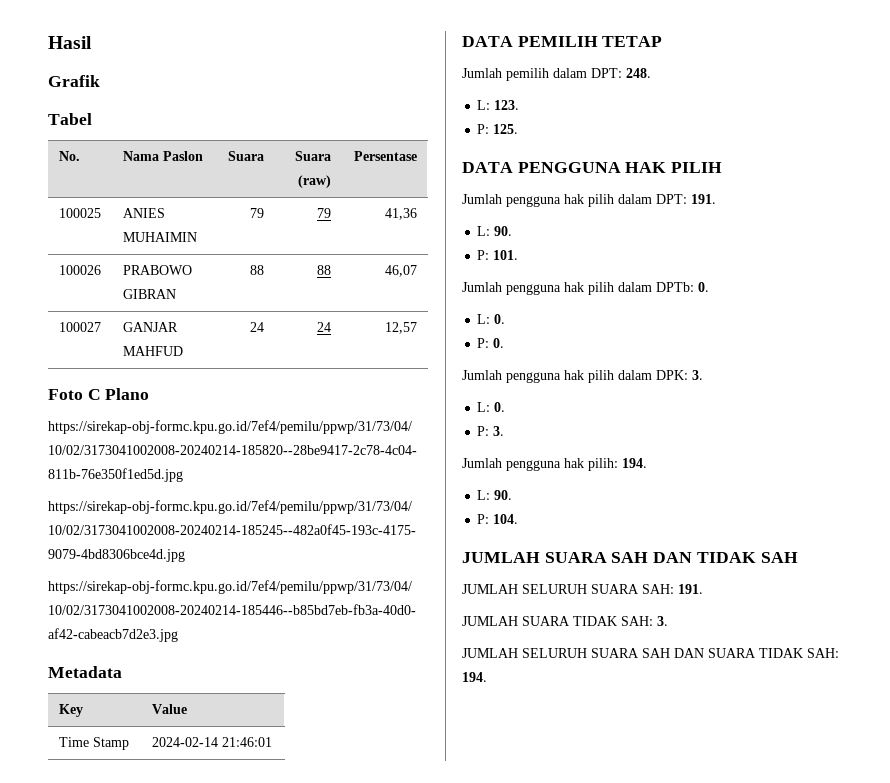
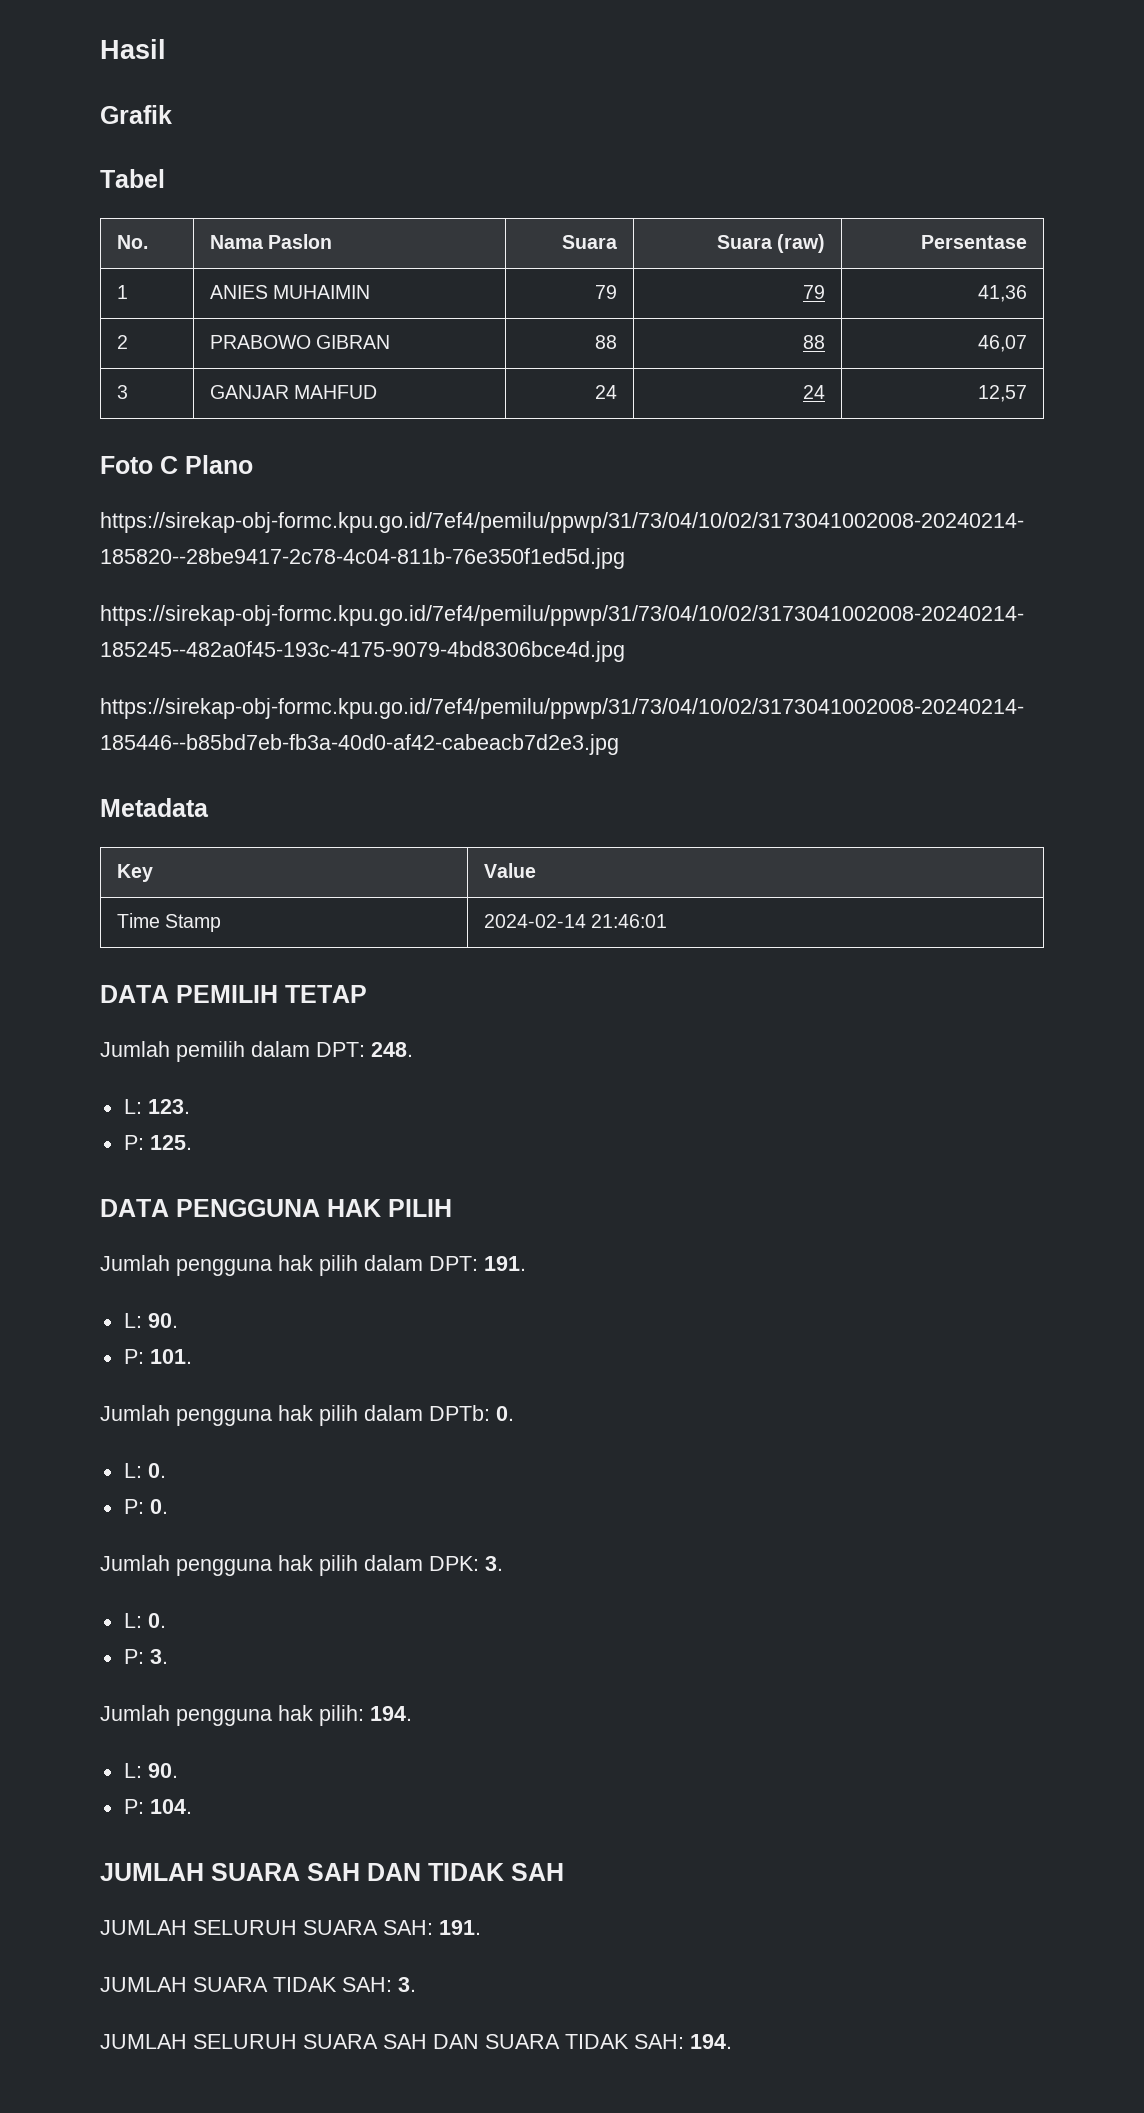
- 100025 | ANIES MUHAIMIN | 79 | 79 | 41,36
+ 1 | ANIES MUHAIMIN | 79 | 79 | 41,36
- 100026 | PRABOWO GIBRAN | 88 | 88 | 46,07
+ 2 | PRABOWO GIBRAN | 88 | 88 | 46,07
- 100027 | GANJAR MAHFUD | 24 | 24 | 12,57
+ 3 | GANJAR MAHFUD | 24 | 24 | 12,57

